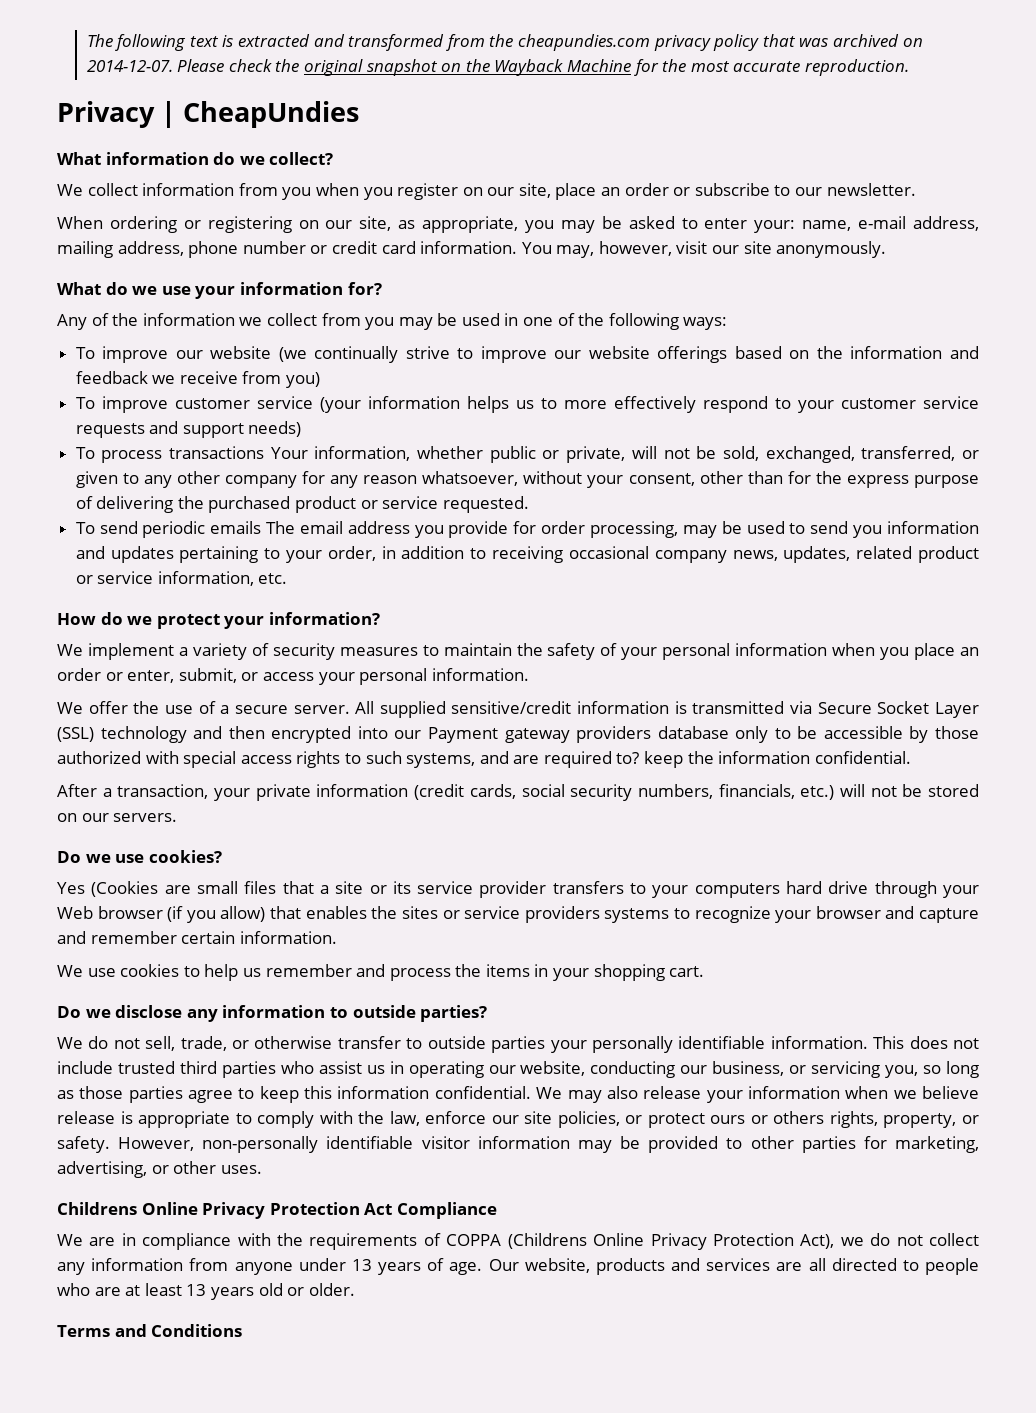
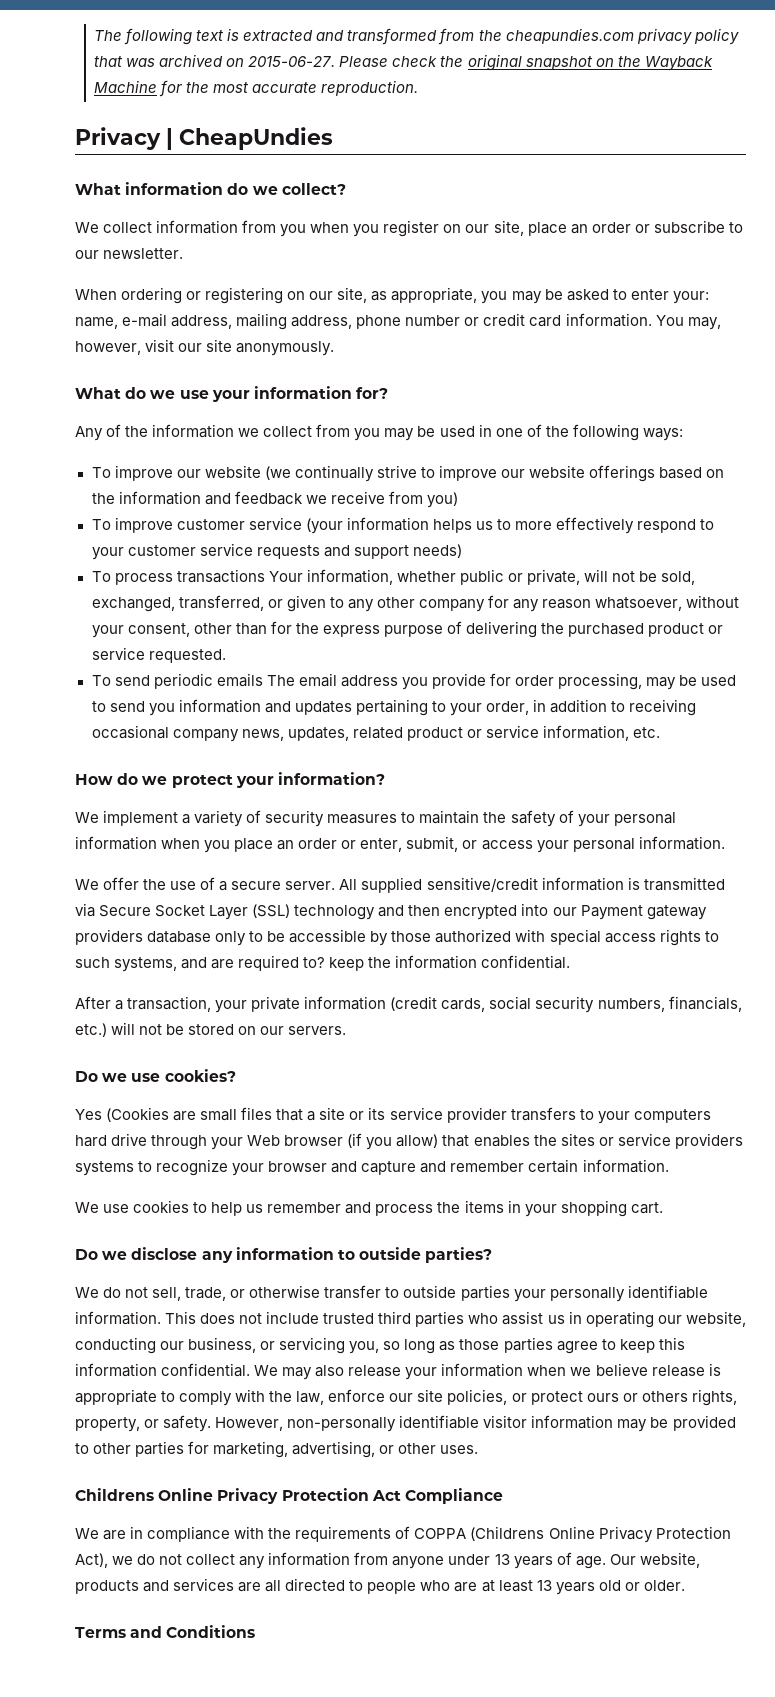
- The following text is extracted and transformed from the cheapundies.com privacy policy that was archived on 2014-12-07.
+ The following text is extracted and transformed from the cheapundies.com privacy policy that was archived on 2015-06-27.

